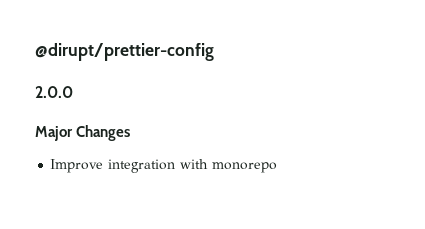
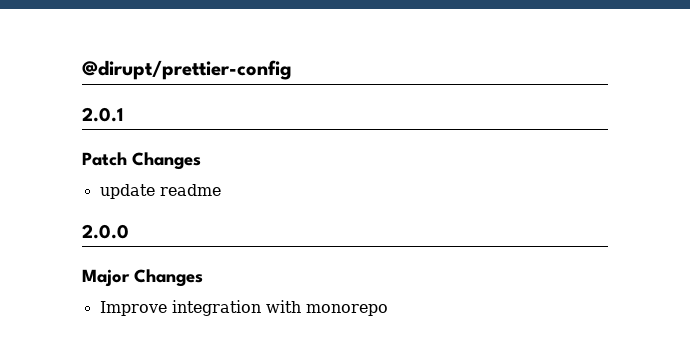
+ 2.0.1
+ Patch Changes
+ update readme

